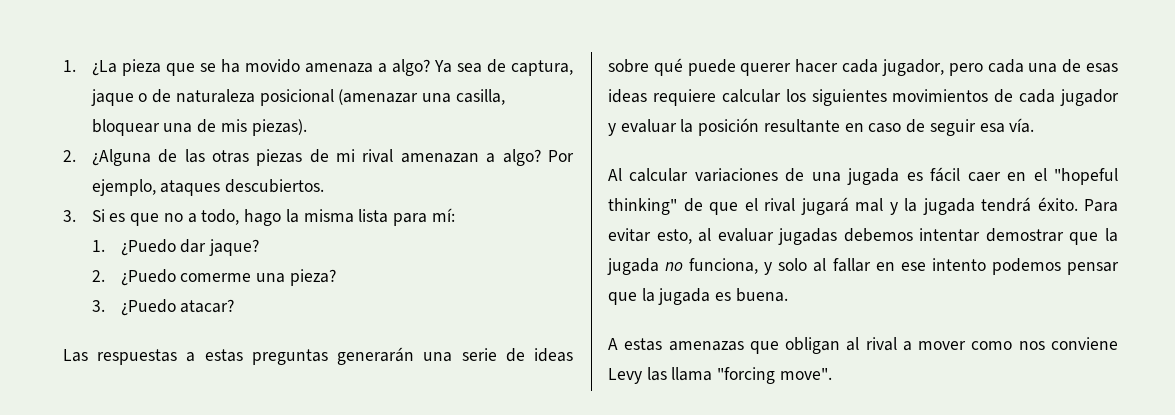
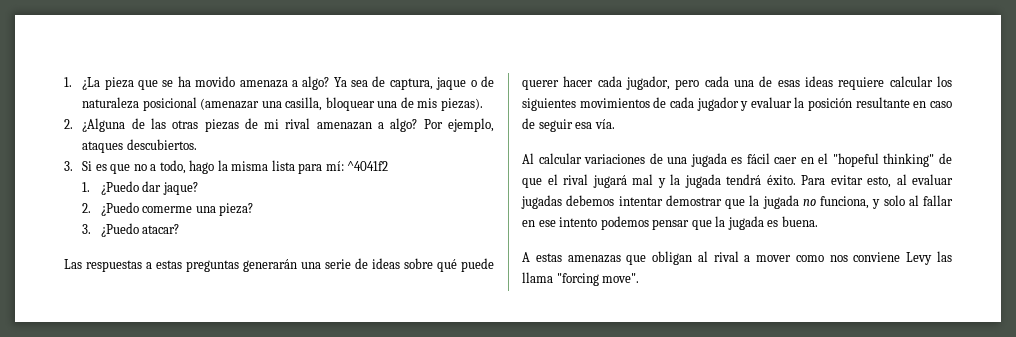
- 3. Si es que no a todo, hago la misma lista para mí:
+ 3. Si es que no a todo, hago la misma lista para mí: ^4041f2

